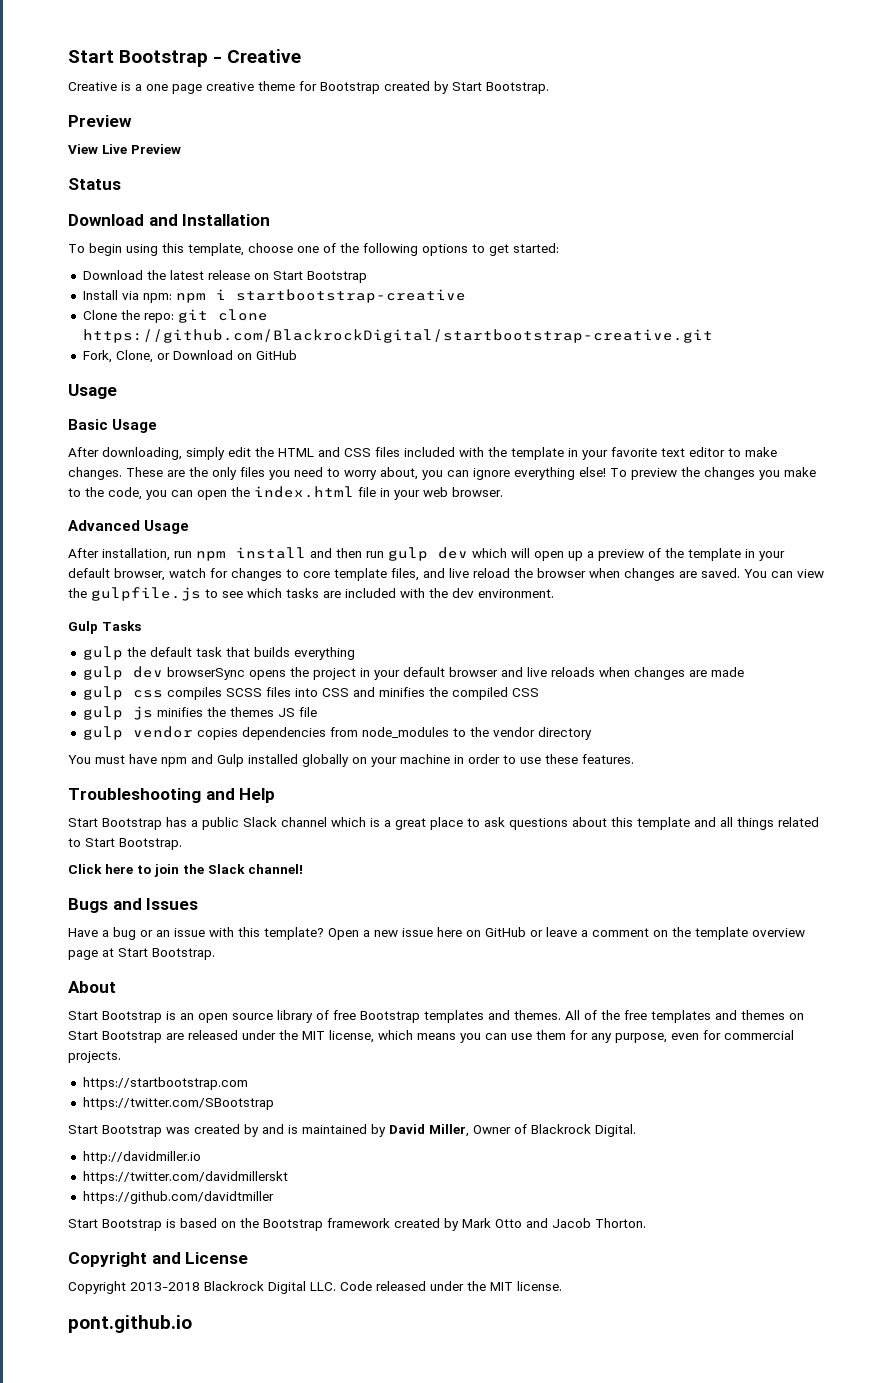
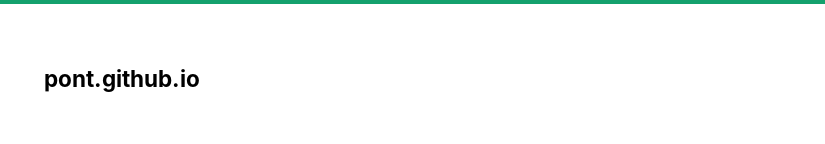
- Start Bootstrap - Creative
- Creative is a one page creative theme for Bootstrap created by Start Bootstrap.
- Preview
- View Live Preview
- Status
- Download and Installation
- To begin using this template, choose one of the following options to get started:
- Download the latest release on Start Bootstrap
- Install via npm: npm i startbootstrap-creative
- Clone the repo: git clone https://github.com/BlackrockDigital/startbootstrap-creative.git
- Fork, Clone, or Download on GitHub
- Usage
- Basic Usage
- After downloading, simply edit the HTML and CSS files included with the template in your favorite text editor to make changes. These are the only files you need to worry about, you can ignore everything else! To preview the changes you make to the code, you can open the index.html file in your web browser.
- Advanced Usage
- After installation, run npm install and then run gulp dev which will open up a preview of the template in your default browser, watch for changes to core template files, and live reload the browser when changes are saved. You can view the gulpfile.js to see which tasks are included with the dev environment.
- Gulp Tasks
- gulp the default task that builds everything
- gulp dev browserSync opens the project in your default browser and live reloads when changes are made
- gulp css compiles SCSS files into CSS and minifies the compiled CSS
- gulp js minifies the themes JS file
- gulp vendor copies dependencies from node_modules to the vendor directory
- You must have npm and Gulp installed globally on your machine in order to use these features.
- Troubleshooting and Help
- Start Bootstrap has a public Slack channel which is a great place to ask questions about this template and all things related to Start Bootstrap.
- Click here to join the Slack channel!
- Bugs and Issues
- Have a bug or an issue with this template? Open a new issue here on GitHub or leave a comment on the template overview page at Start Bootstrap.
- About
- Start Bootstrap is an open source library of free Bootstrap templates and themes. All of the free templates and themes on Start Bootstrap are released under the MIT license, which means you can use them for any purpose, even for commercial projects.
- https://startbootstrap.com
- https://twitter.com/SBootstrap
- Start Bootstrap was created by and is maintained by David Miller, Owner of Blackrock Digital.
- http://davidmiller.io
- https://twitter.com/davidmillerskt
- https://github.com/davidtmiller
- Start Bootstrap is based on the Bootstrap framework created by Mark Otto and Jacob Thorton.
- Copyright and License
- Copyright 2013-2018 Blackrock Digital LLC. Code released under the MIT license.

